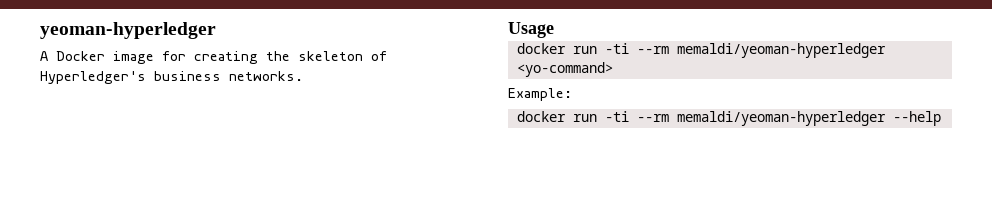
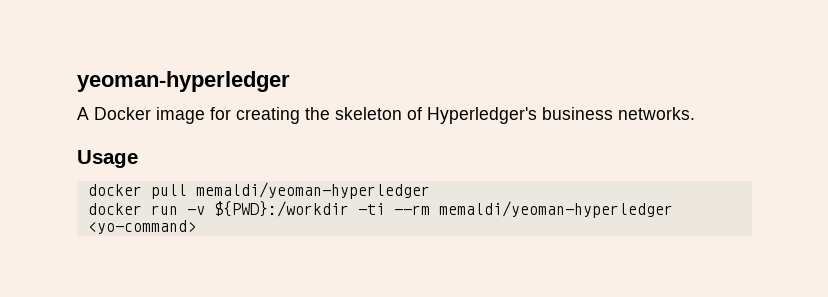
- docker run -ti --rm memaldi/yeoman-hyperledger <yo-command>
+ docker pull memaldi/yeoman-hyperledger
+ docker run -v ${PWD}:/workdir -ti --rm memaldi/yeoman-hyperledger <yo-command>
- Example:
- docker run -ti --rm memaldi/yeoman-hyperledger --help

